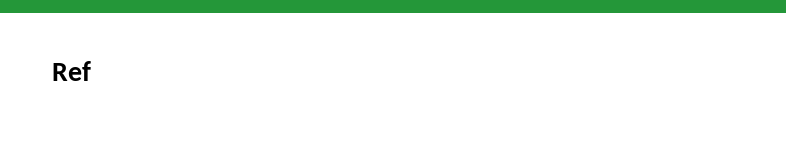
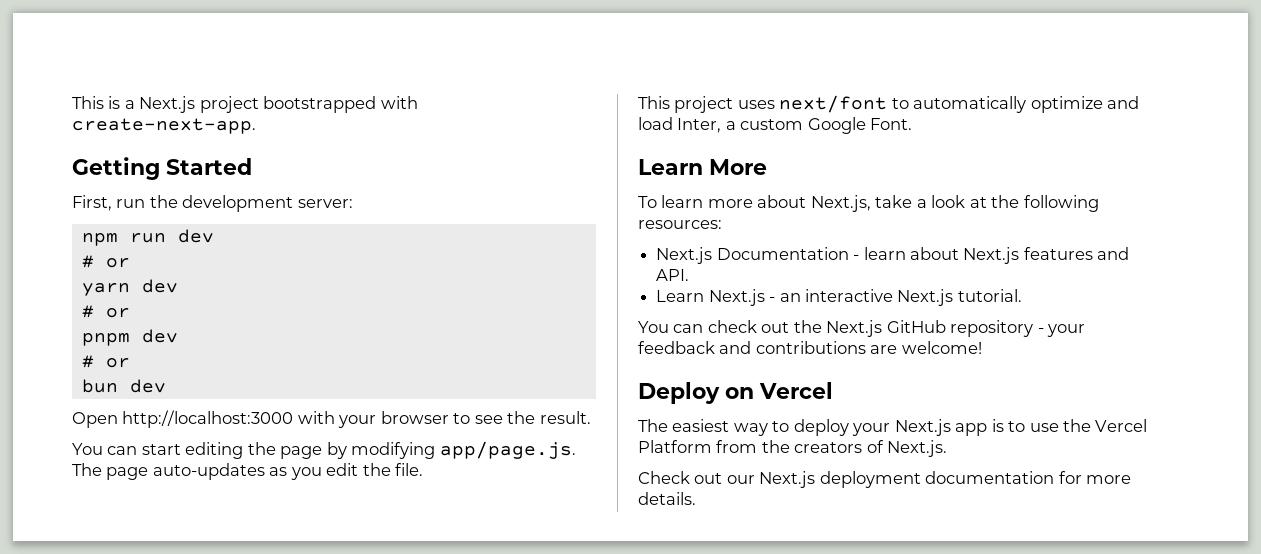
- Ref
+ This is a Next.js project bootstrapped with create-next-app.
+ Getting Started
+ First, run the development server:
+ npm run dev
+ # or
+ yarn dev
+ # or
+ pnpm dev
+ # or
+ bun dev
+ Open http://localhost:3000 with your browser to see the result.
+ You can start editing the page by modifying app/page.js. The page auto-updates as you edit the file.
+ This project uses next/font to automatically optimize and load Inter, a custom Google Font.
+ Learn More
+ To learn more about Next.js, take a look at the following resources:
+ Next.js Documentation - learn about Next.js features and API.
+ Learn Next.js - an interactive Next.js tutorial.
+ You can check out the Next.js GitHub repository - your feedback and contributions are welcome!
+ Deploy on Vercel
+ The easiest way to deploy your Next.js app is to use the Vercel Platform from the creators of Next.js.
+ Check out our Next.js deployment documentation for more details.

